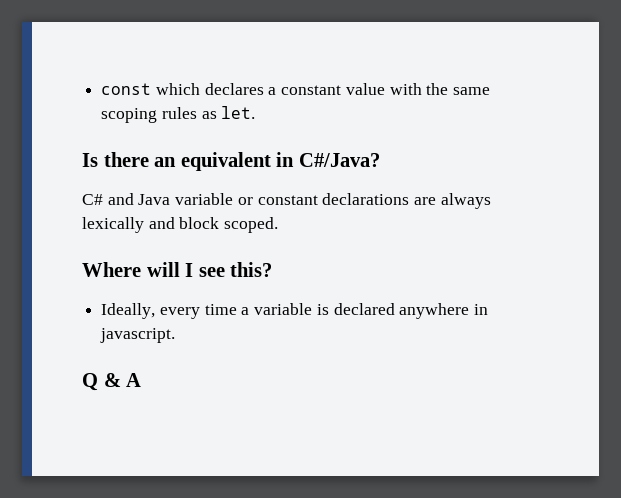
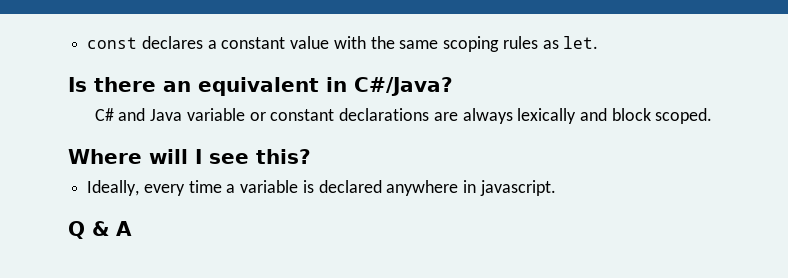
- const which declares a constant value with the same scoping rules as let.
+ const declares a constant value with the same scoping rules as let.

